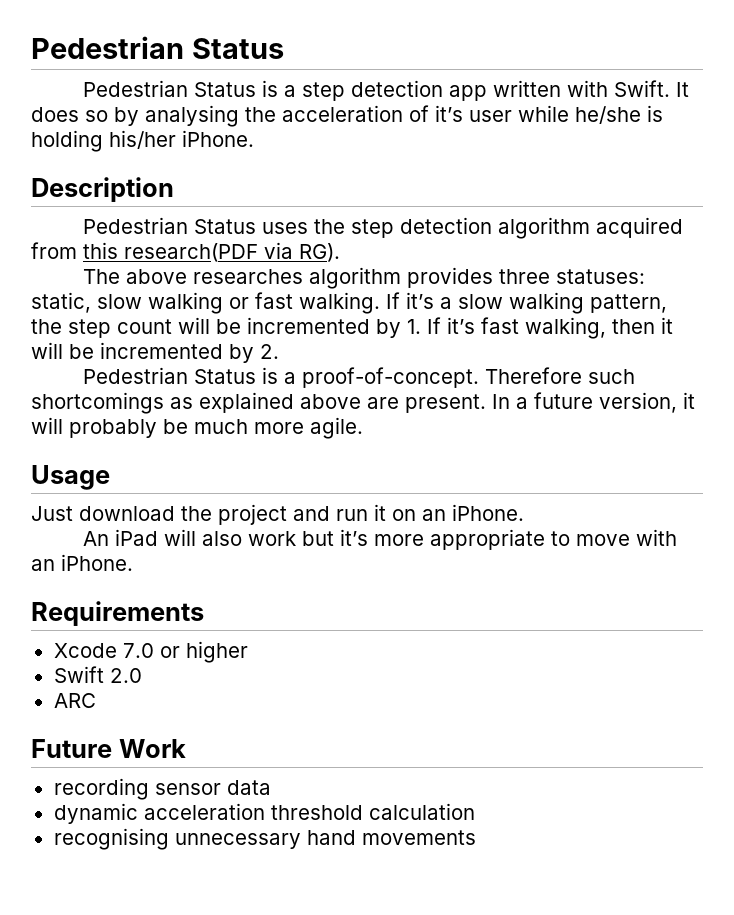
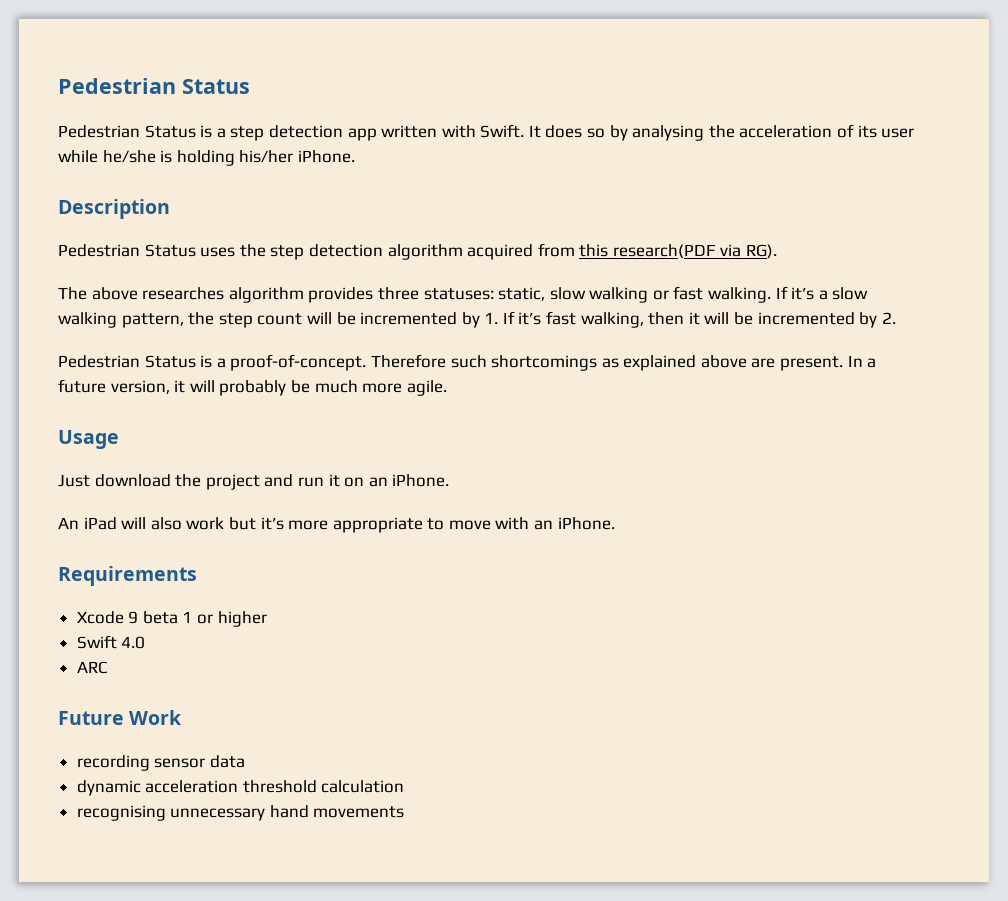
- It does so by analysing the acceleration of it’s user while he/she is holding his/her iPhone.
+ It does so by analysing the acceleration of its user while he/she is holding his/her iPhone.
- Xcode 7.0 or higher
+ Xcode 9 beta 1 or higher
- Swift 2.0
+ Swift 4.0

